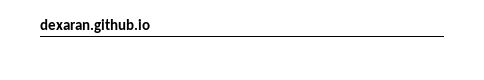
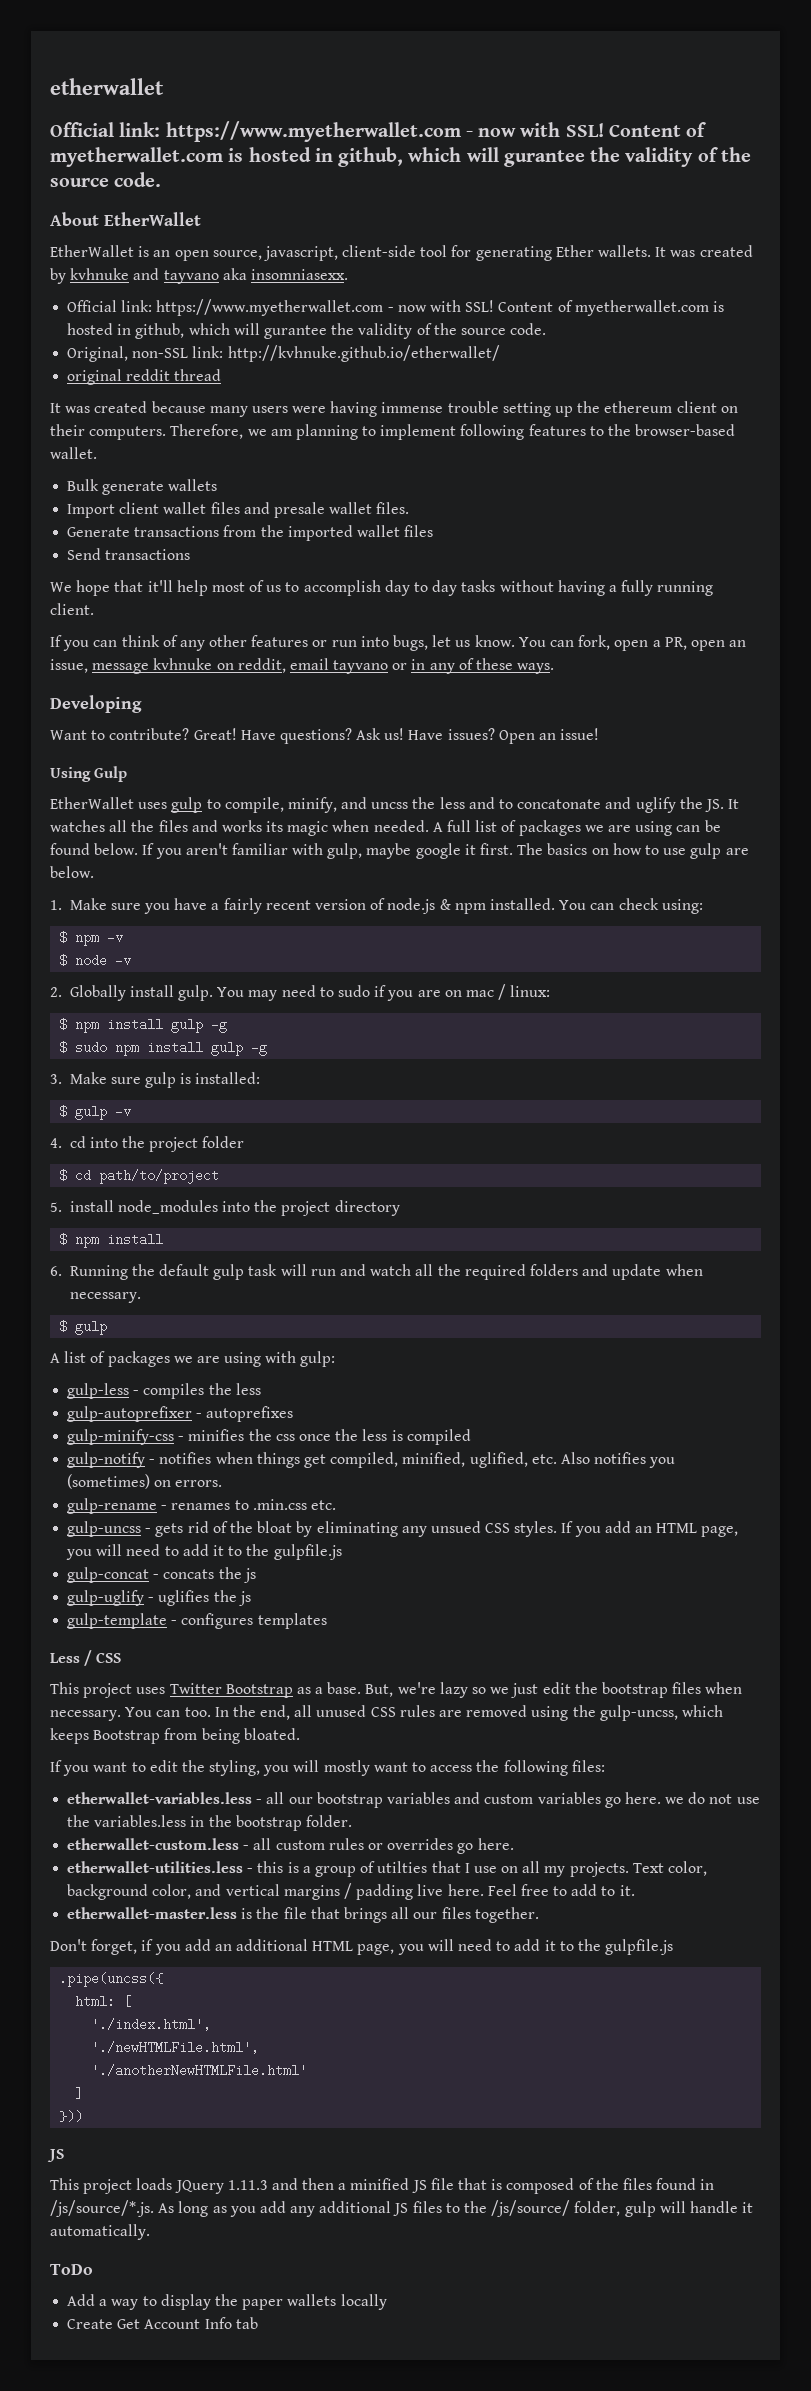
- dexaran.github.io
+ etherwallet
+ Official link: https://www.myetherwallet.com - now with SSL! Content of myetherwallet.com is hosted in github, which will gurantee the validity of the source code.
+ About EtherWallet
+ EtherWallet is an open source, javascript, client-side tool for generating Ether wallets. It was created by kvhnuke and tayvano aka insomniasexx.
+ Official link: https://www.myetherwallet.com - now with SSL! Content of myetherwallet.com is hosted in github, which will gurantee the validity of the source code.
+ Original, non-SSL link: http://kvhnuke.github.io/etherwallet/
+ original reddit thread
+ It was created because many users were having immense trouble setting up the ethereum client on their computers. Therefore, we am planning to implement following features to the browser-based wallet.
+ Bulk generate wallets
+ Import client wallet files and presale wallet files.
+ Generate transactions from the imported wallet files
+ Send transactions
+ We hope that it'll help most of us to accomplish day to day tasks without having a fully running client.
+ If you can think of any other features or run into bugs, let us know. You can fork, open a PR, open an issue, message kvhnuke on reddit, email tayvano or in any of these ways.
+ Developing
+ Want to contribute? Great! Have questions? Ask us! Have issues? Open an issue!
+ Using Gulp
+ EtherWallet uses gulp to compile, minify, and uncss the less and to concatonate and uglify the JS. It watches all the files and works its magic when needed. A full list of packages we are using can be found below. If you aren't familiar with gulp, maybe google it first. The basics on how to use gulp are below.
+ 1. Make sure you have a fairly recent version of node.js & npm installed. You can check using:
+ $ npm -v
+ $ node -v
+ 2. Globally install gulp. You may need to sudo if you are on mac / linux:
+ $ npm install gulp -g
+ $ sudo npm install gulp -g
+ 3. Make sure gulp is installed:
+ $ gulp -v
+ 4. cd into the project folder
+ $ cd path/to/project
+ 5. install node_modules into the project directory
+ $ npm install
+ 6. Running the default gulp task will run and watch all the required folders and update when necessary.
+ $ gulp
+ A list of packages we are using with gulp:
+ gulp-less - compiles the less
+ gulp-autoprefixer - autoprefixes
+ gulp-minify-css - minifies the css once the less is compiled
+ gulp-notify - notifies when things get compiled, minified, uglified, etc. Also notifies you (sometimes) on errors.
+ gulp-rename - renames to .min.css etc.
+ gulp-uncss - gets rid of the bloat by eliminating any unsued CSS styles. If you add an HTML page, you will need to add it to the gulpfile.js
+ gulp-concat - concats the js
+ gulp-uglify - uglifies the js
+ gulp-template - configures templates
+ Less / CSS
+ This project uses Twitter Bootstrap as a base. But, we're lazy so we just edit the bootstrap files when necessary. You can too. In the end, all unused CSS rules are removed using the gulp-uncss, which keeps Bootstrap from being bloated.
+ If you want to edit the styling, you will mostly want to access the following files:
+ etherwallet-variables.less - all our bootstrap variables and custom variables go here. we do not use the variables.less in the bootstrap folder.
+ etherwallet-custom.less - all custom rules or overrides go here.
+ etherwallet-utilities.less - this is a group of utilties that I use on all my projects. Text color, background color, and vertical margins / padding live here. Feel free to add to it.
+ etherwallet-master.less is the file that brings all our files together.
+ Don't forget, if you add an additional HTML page, you will need to add it to the gulpfile.js
+ .pipe(uncss({
+ html: [
+ './index.html',
+ './newHTMLFile.html',
+ './anotherNewHTMLFile.html'
+ ]
+ }))
+ JS
+ This project loads JQuery 1.11.3 and then a minified JS file that is composed of the files found in /js/source/*.js. As long as you add any additional JS files to the /js/source/ folder, gulp will handle it automatically.
+ ToDo
+ Add a way to display the paper wallets locally
+ Create Get Account Info tab

